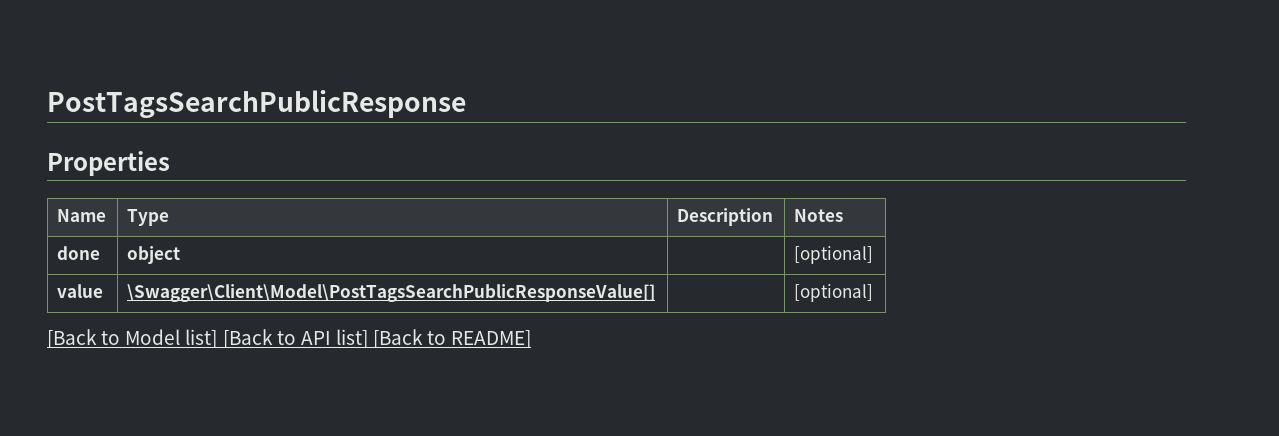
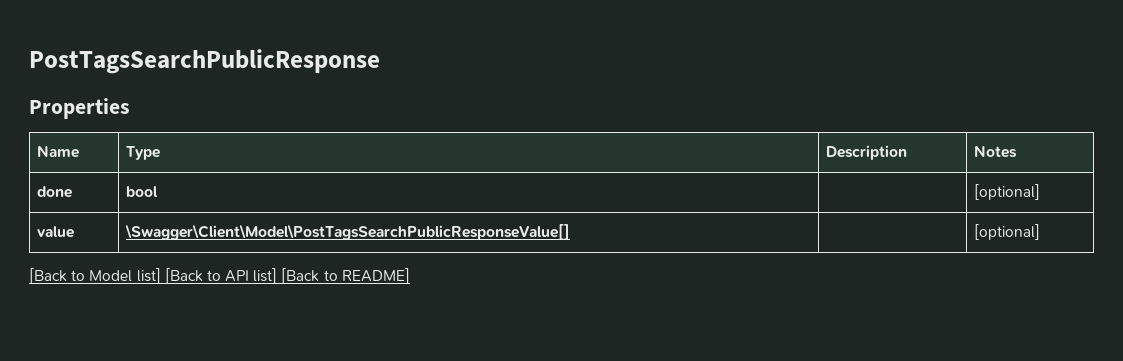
- done | object | | [optional]
+ done | bool | | [optional]

